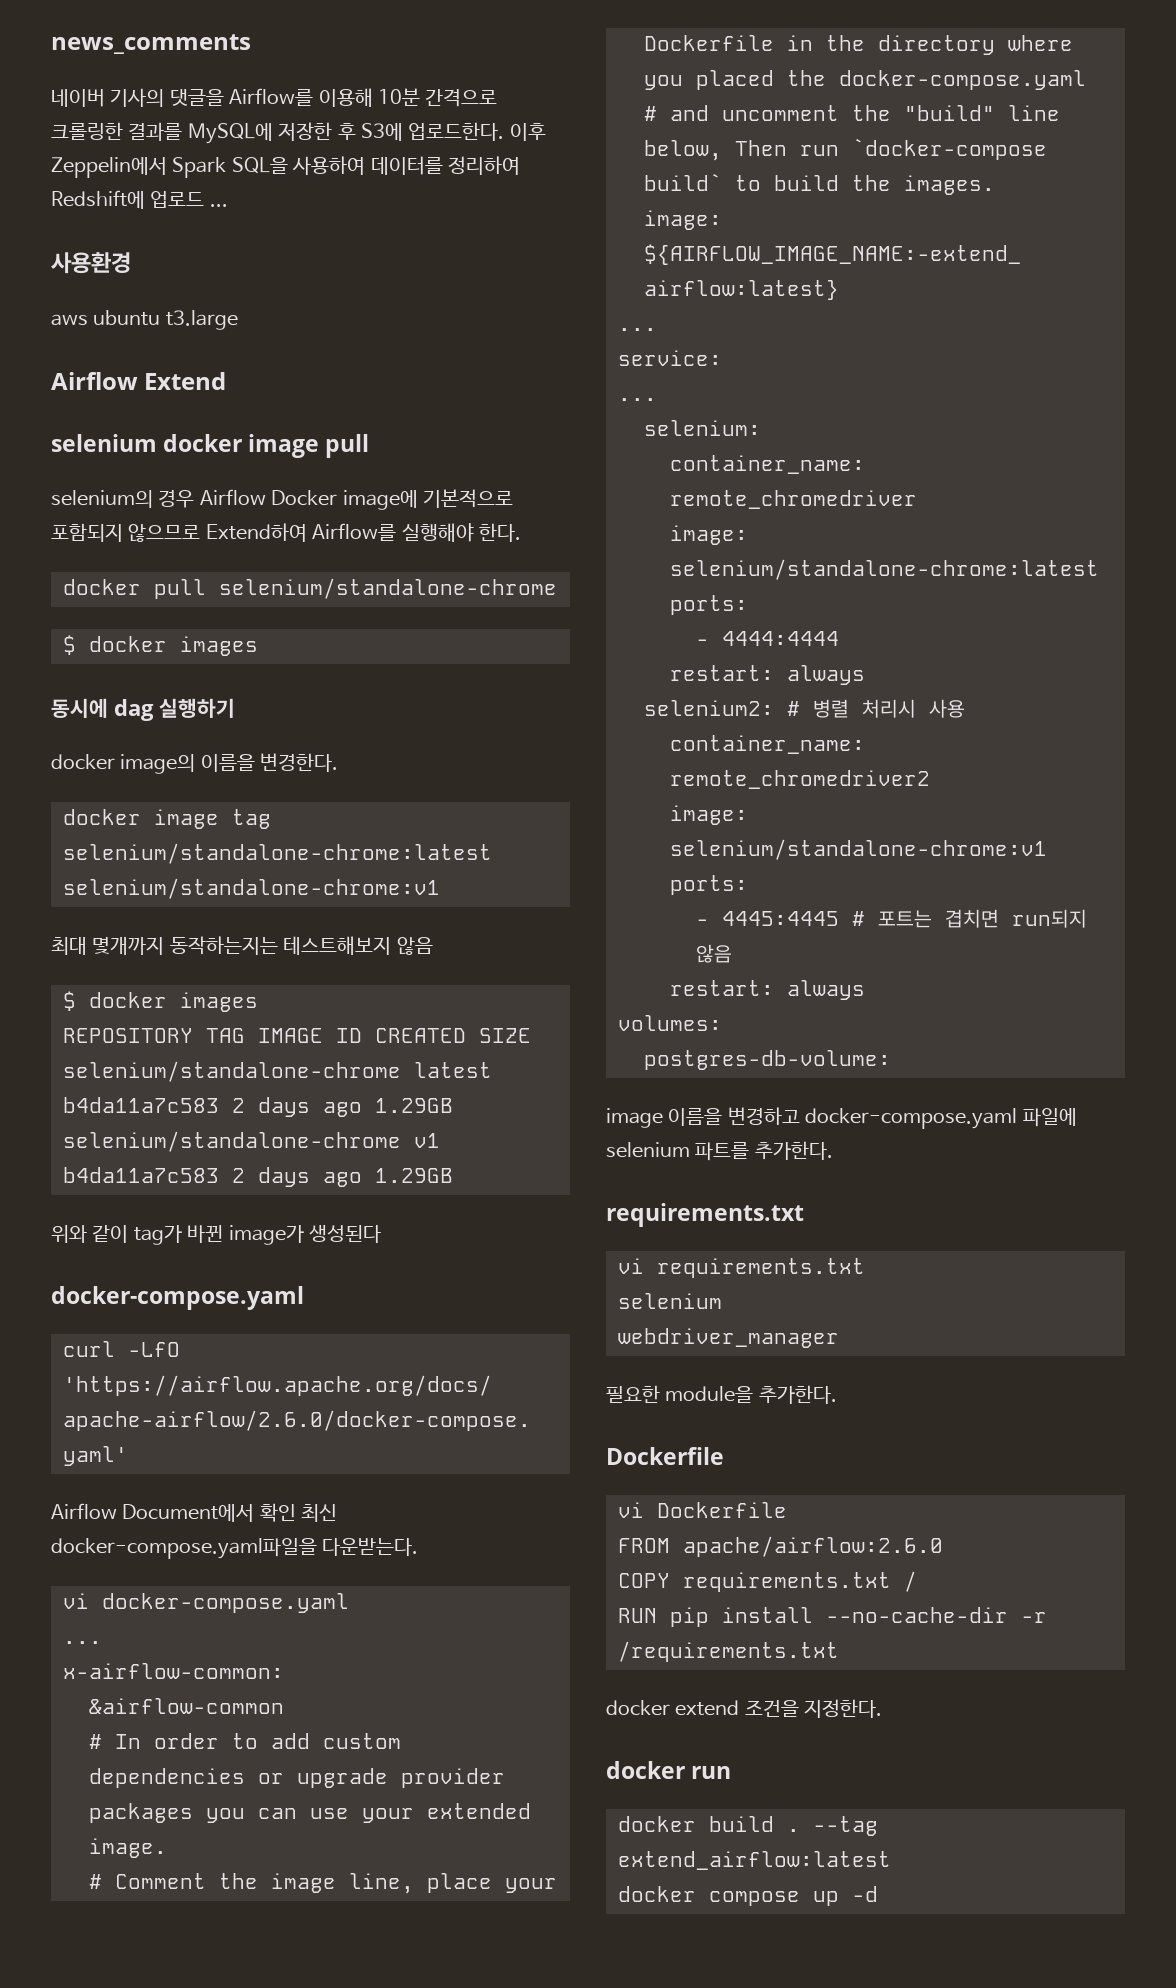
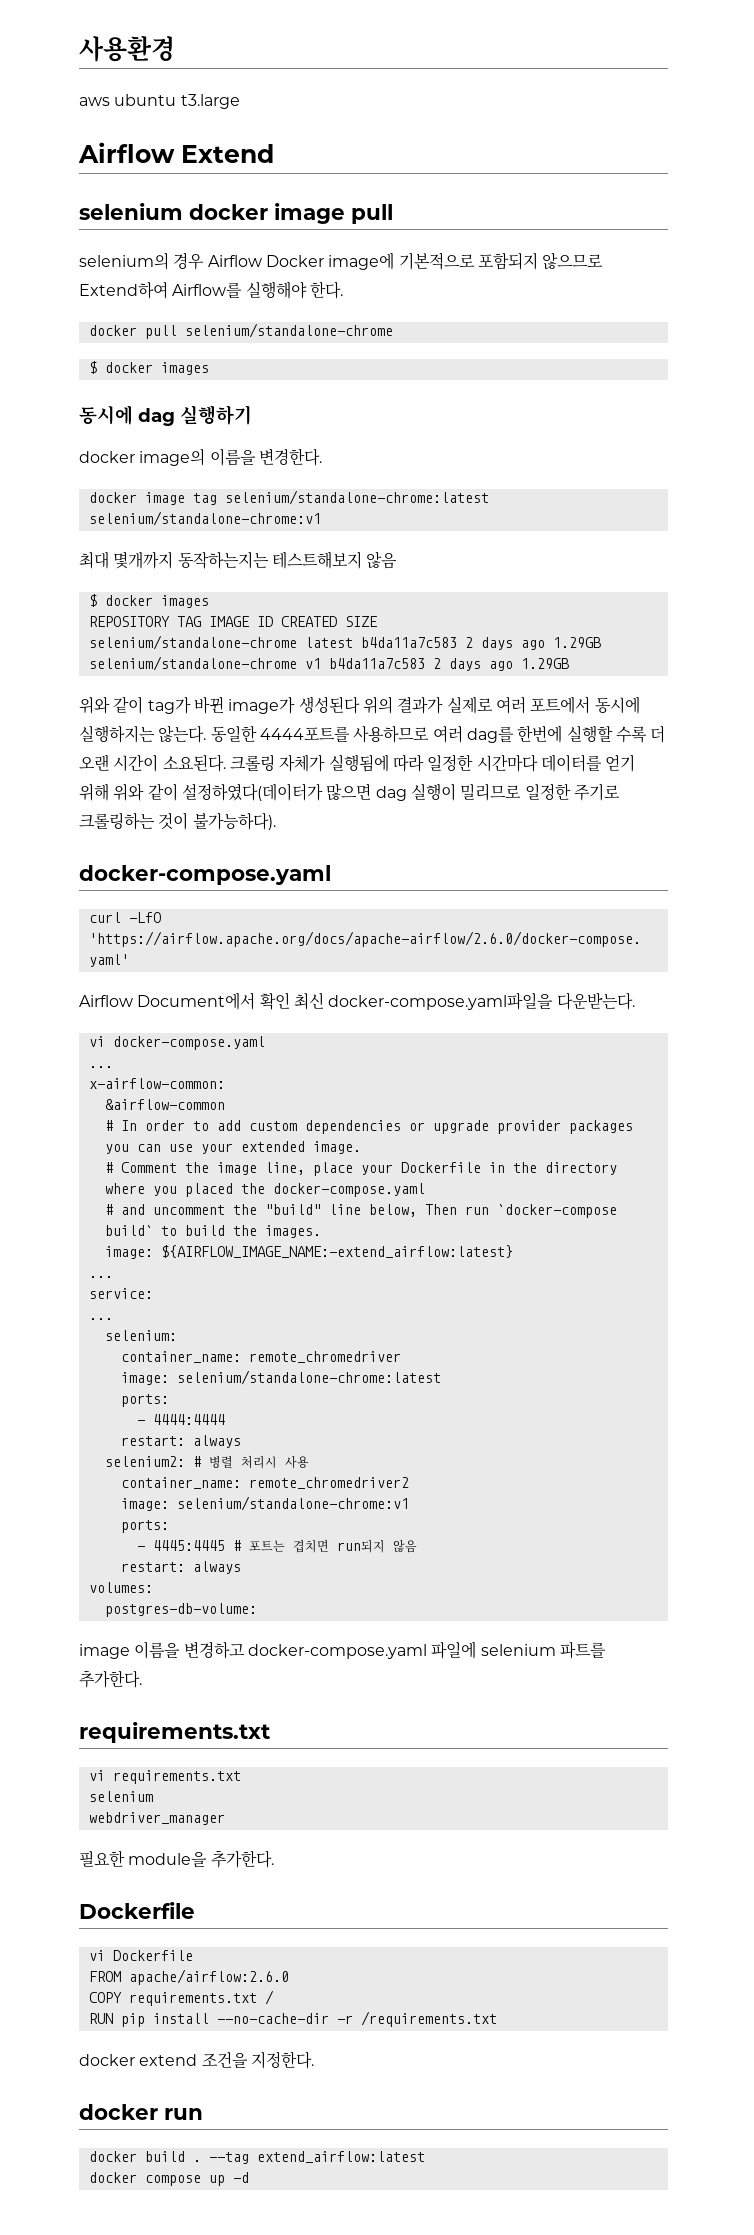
- news_comments
- 네이버 기사의 댓글을 Airflow를 이용해 10분 간격으로 크롤링한 결과를 MySQL에 저장한 후 S3에 업로드한다. 이후 Zeppelin에서 Spark SQL을 사용하여 데이터를 정리하여 Redshift에 업로드 ...
- 위와 같이 tag가 바뀐 image가 생성된다
+ 위와 같이 tag가 바뀐 image가 생성된다 위의 결과가 실제로 여러 포트에서 동시에 실행하지는 않는다. 동일한 4444포트를 사용하므로 여러 dag를 한번에 실행할 수록 더 오랜 시간이 소요된다. 크롤링 자체가 실행됨에 따라 일정한 시간마다 데이터를 얻기 위해 위와 같이 설정하였다(데이터가 많으면 dag 실행이 밀리므로 일정한 주기로 크롤링하는 것이 불가능하다).

